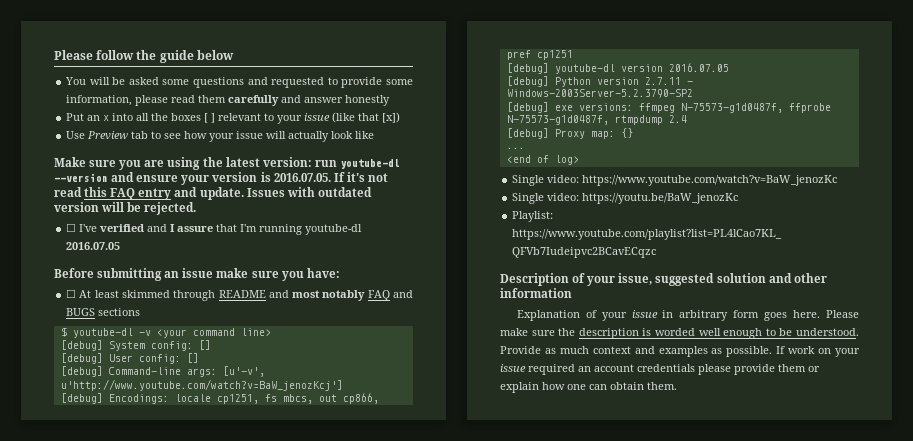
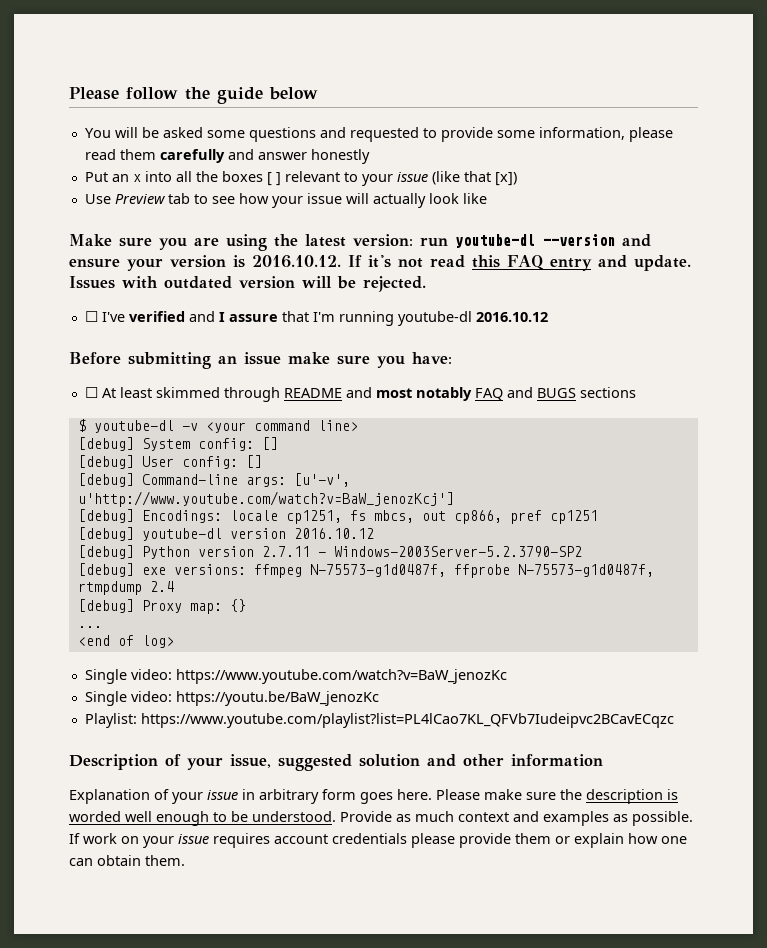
- Make sure you are using the latest version: run youtube-dl --version and ensure your version is 2016.07.05. If it's not read this FAQ entry and update.
+ Make sure you are using the latest version: run youtube-dl --version and ensure your version is 2016.10.12. If it's not read this FAQ entry and update.
- ☐ I've verified and I assure that I'm running youtube-dl 2016.07.05
+ ☐ I've verified and I assure that I'm running youtube-dl 2016.10.12
- [debug] youtube-dl version 2016.07.05
+ [debug] youtube-dl version 2016.10.12
- If work on your issue required an account credentials please provide them or explain how one can obtain them.
+ If work on your issue requires account credentials please provide them or explain how one can obtain them.

